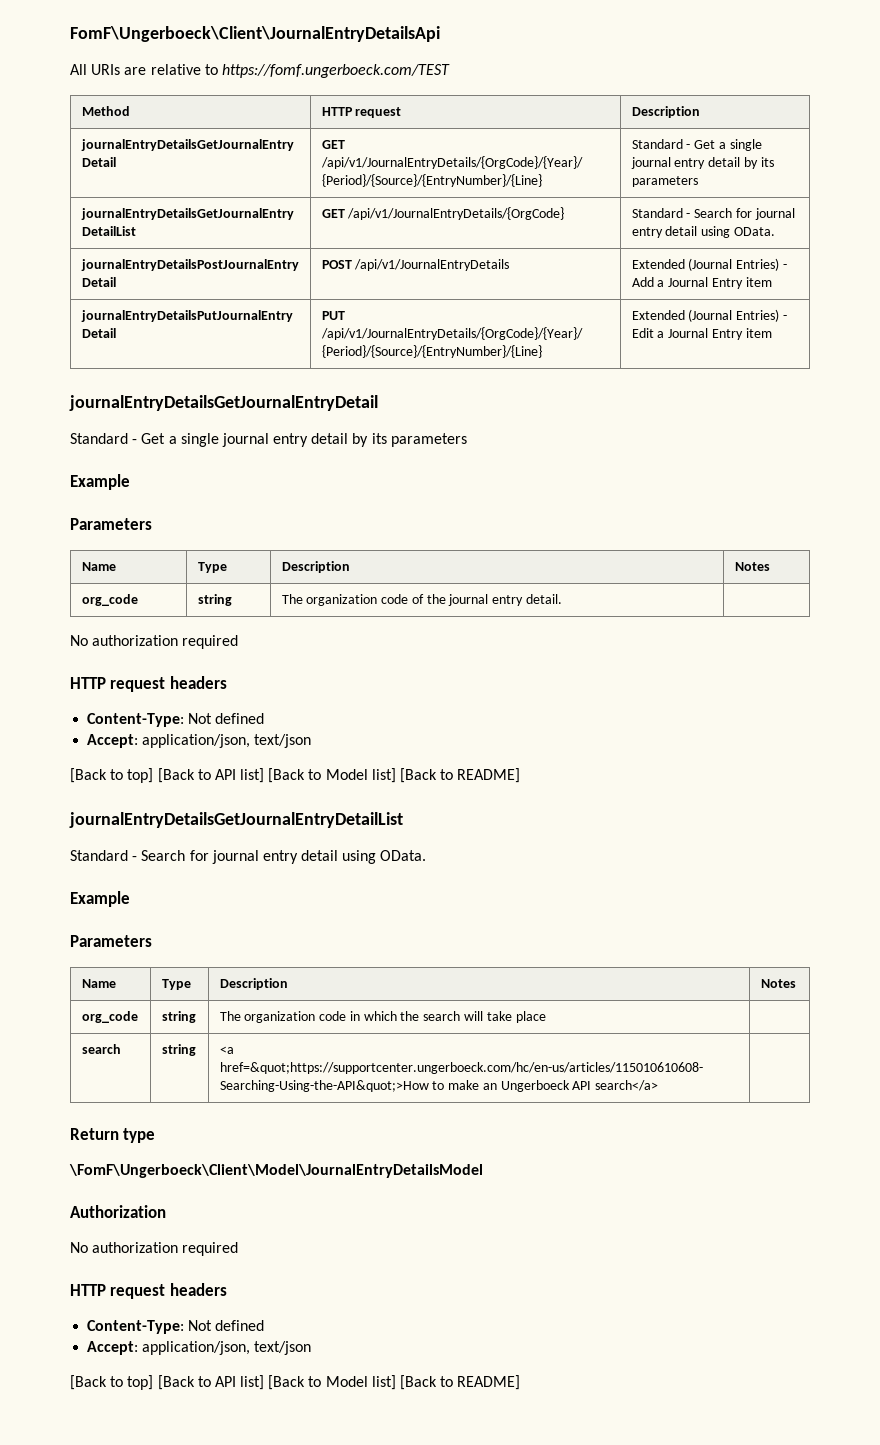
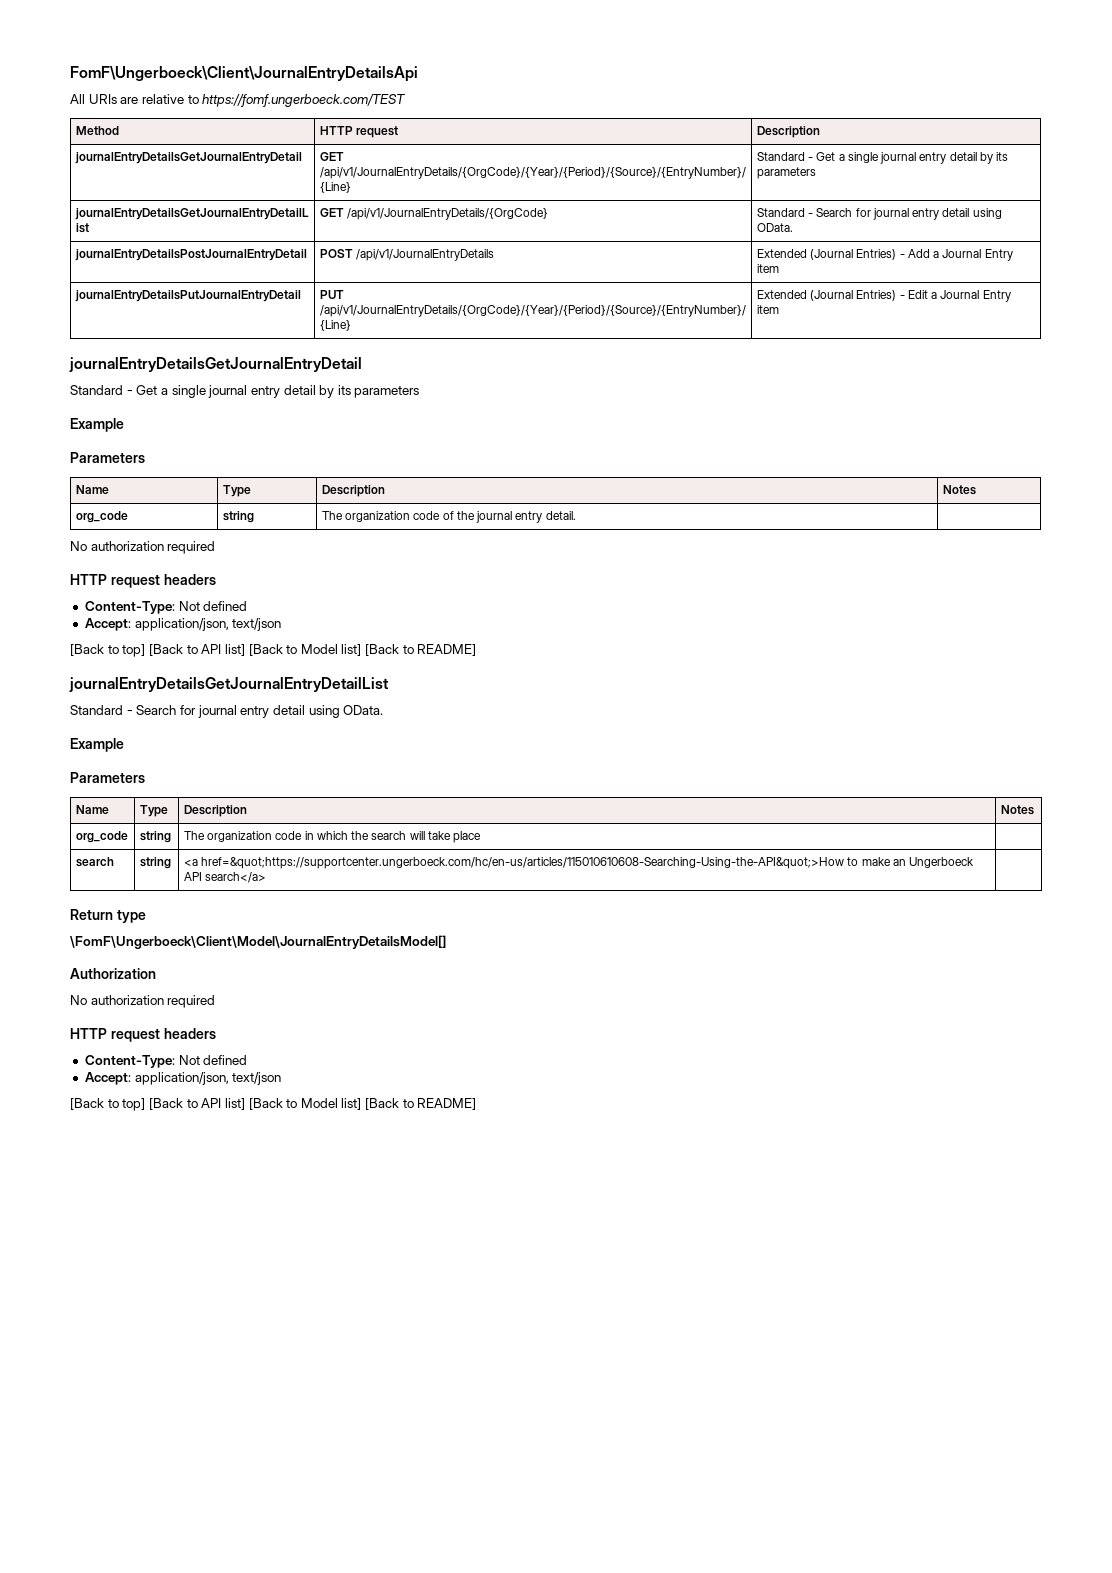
- \FomF\Ungerboeck\Client\Model\JournalEntryDetailsModel
+ \FomF\Ungerboeck\Client\Model\JournalEntryDetailsModel[]

